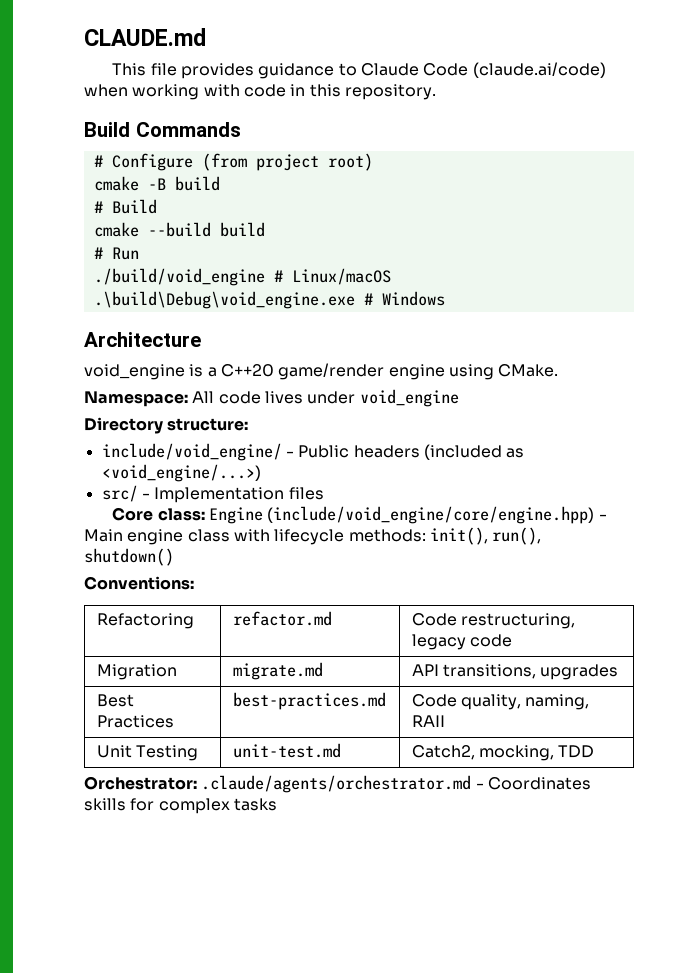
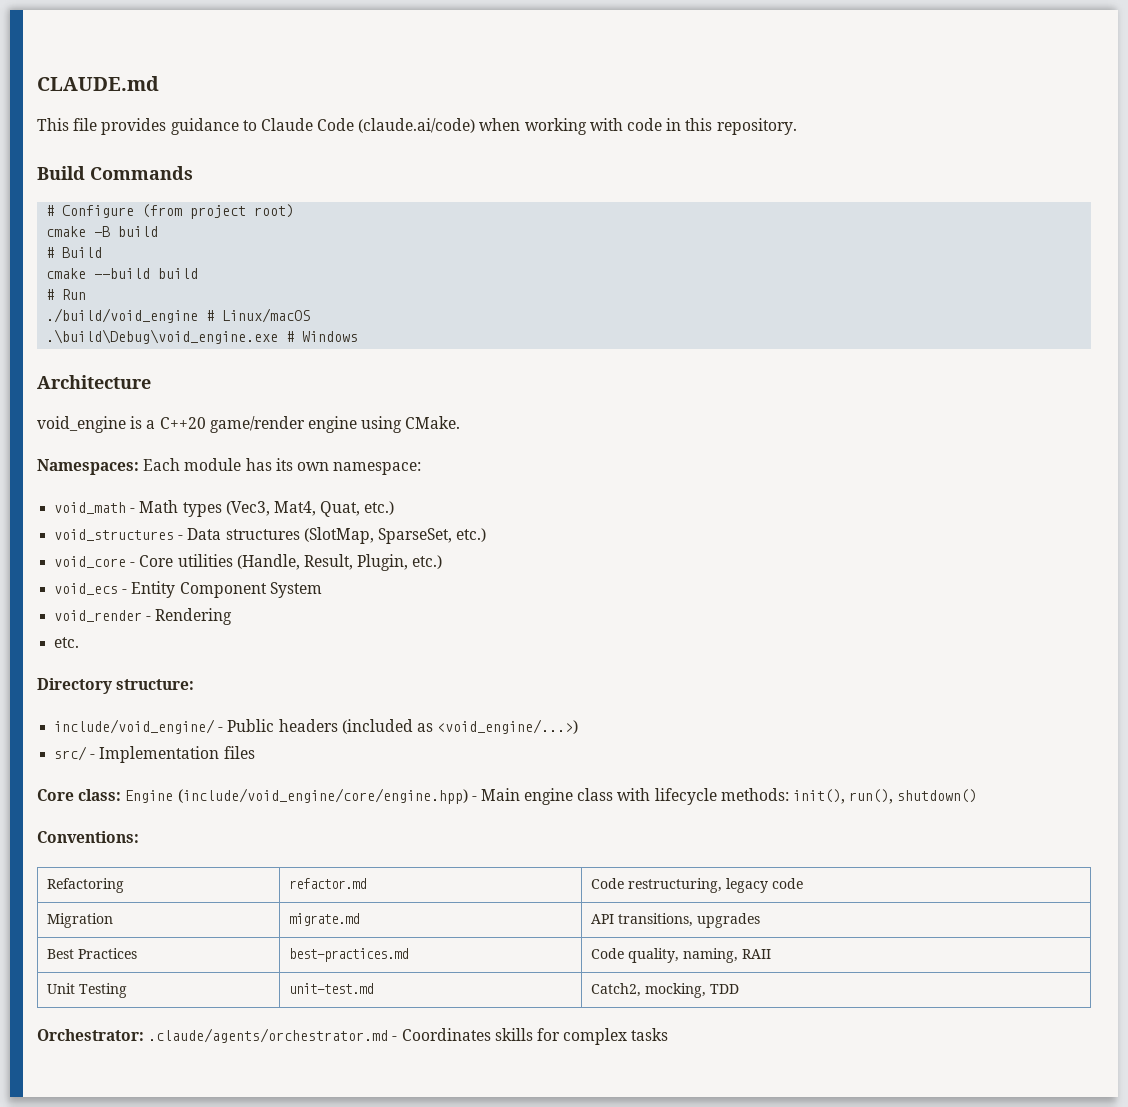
- Namespace: All code lives under void_engine
+ Namespaces: Each module has its own namespace:
+ void_math - Math types (Vec3, Mat4, Quat, etc.)
+ void_structures - Data structures (SlotMap, SparseSet, etc.)
+ void_core - Core utilities (Handle, Result, Plugin, etc.)
+ void_ecs - Entity Component System
+ void_render - Rendering
+ etc.

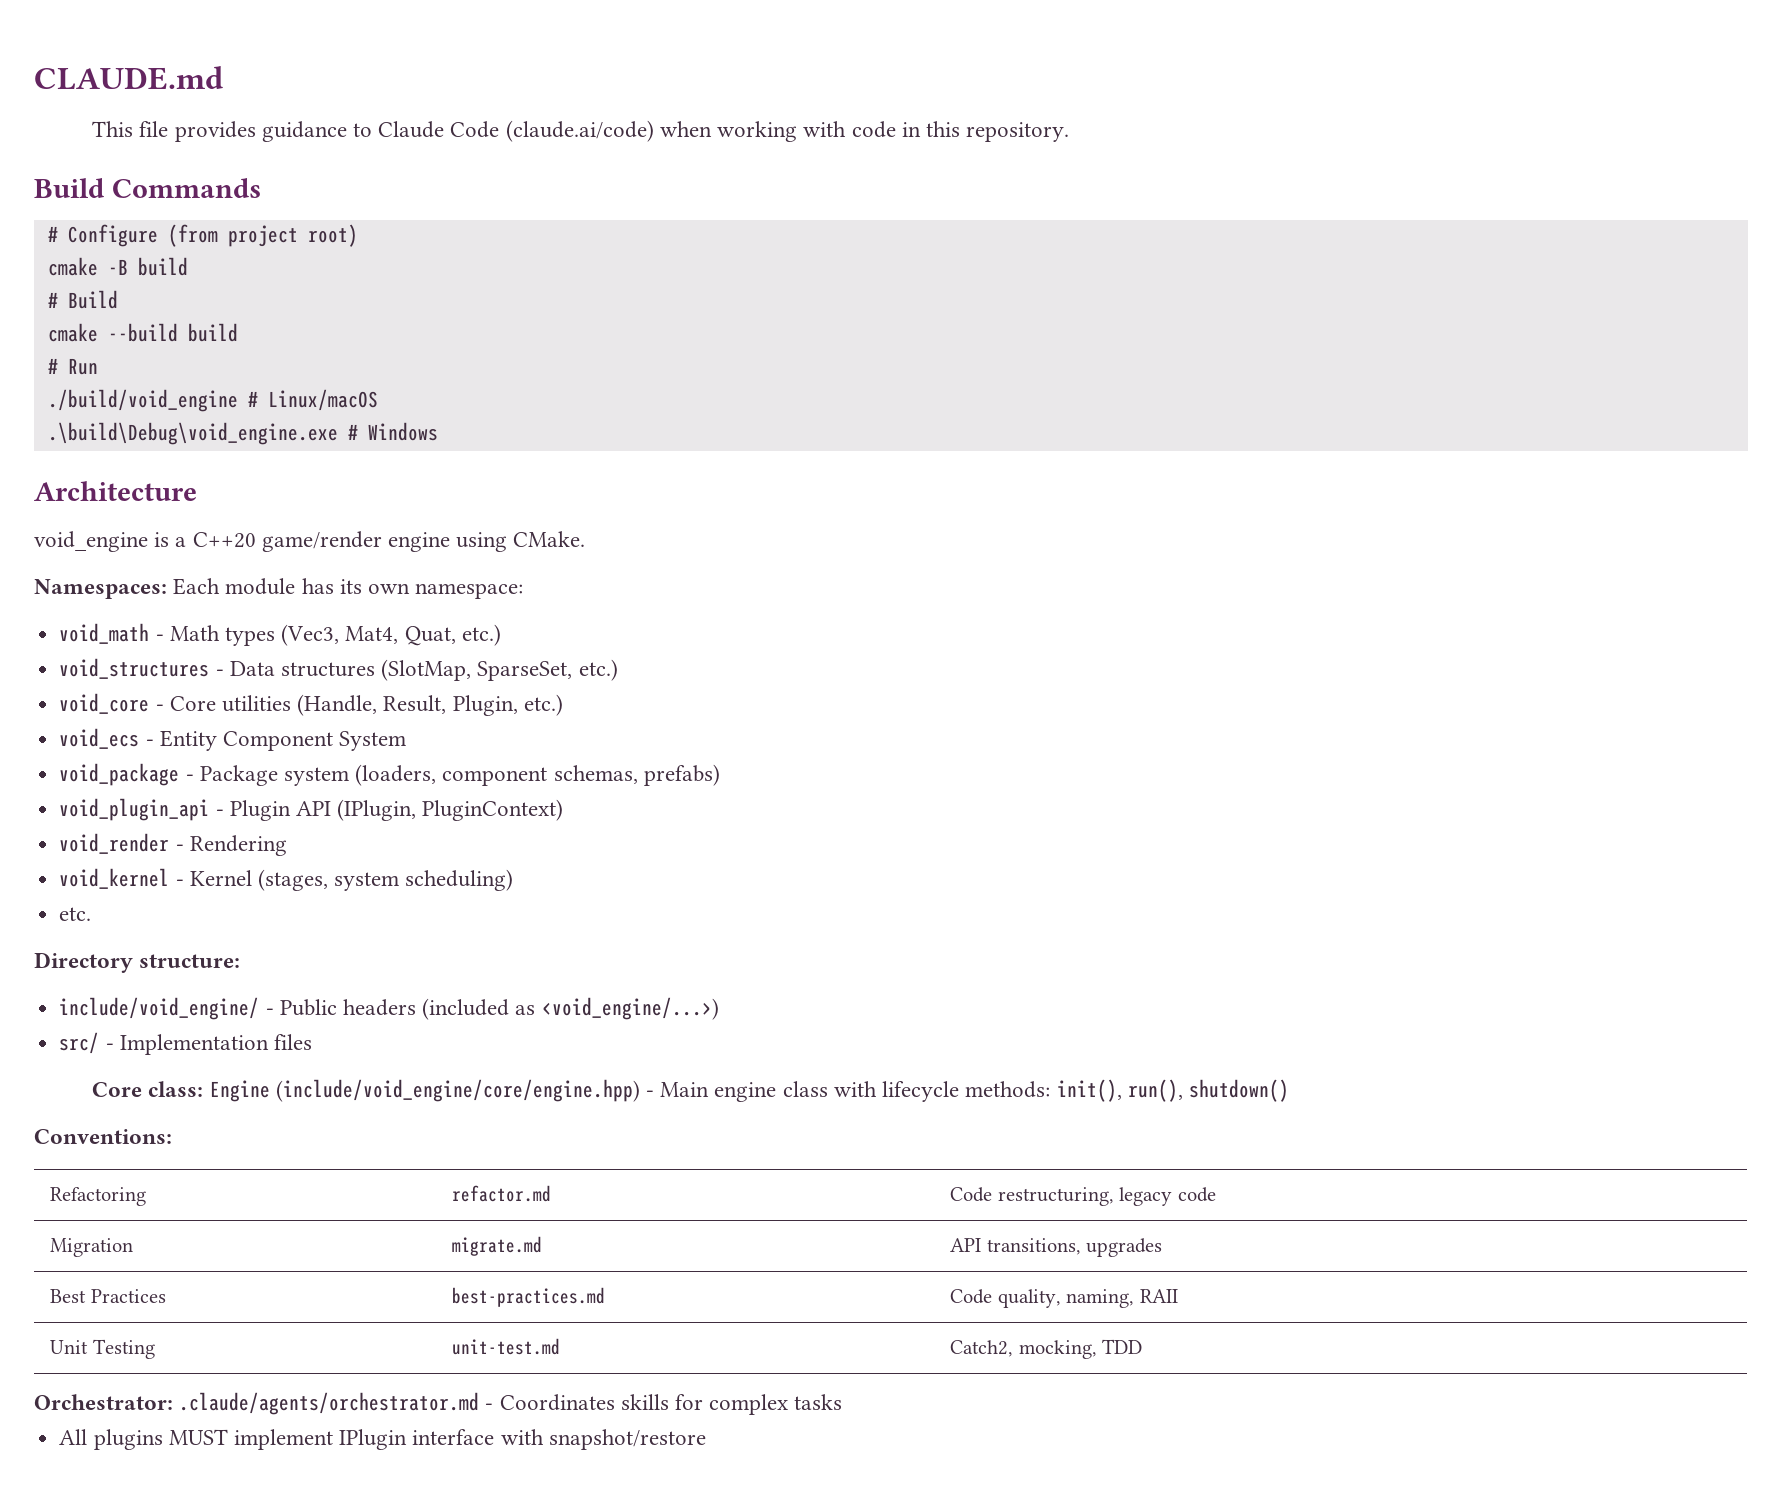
+ void_package - Package system (loaders, component schemas, prefabs)
+ void_plugin_api - Plugin API (IPlugin, PluginContext)
  void_render - Rendering
+ void_kernel - Kernel (stages, system scheduling)
+ All plugins MUST implement IPlugin interface with snapshot/restore

